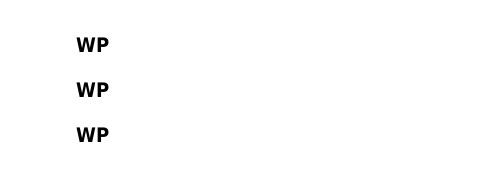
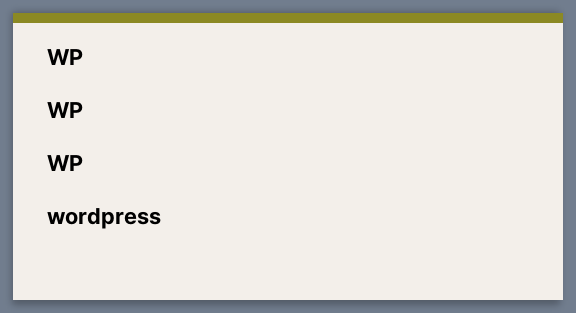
+ wordpress

